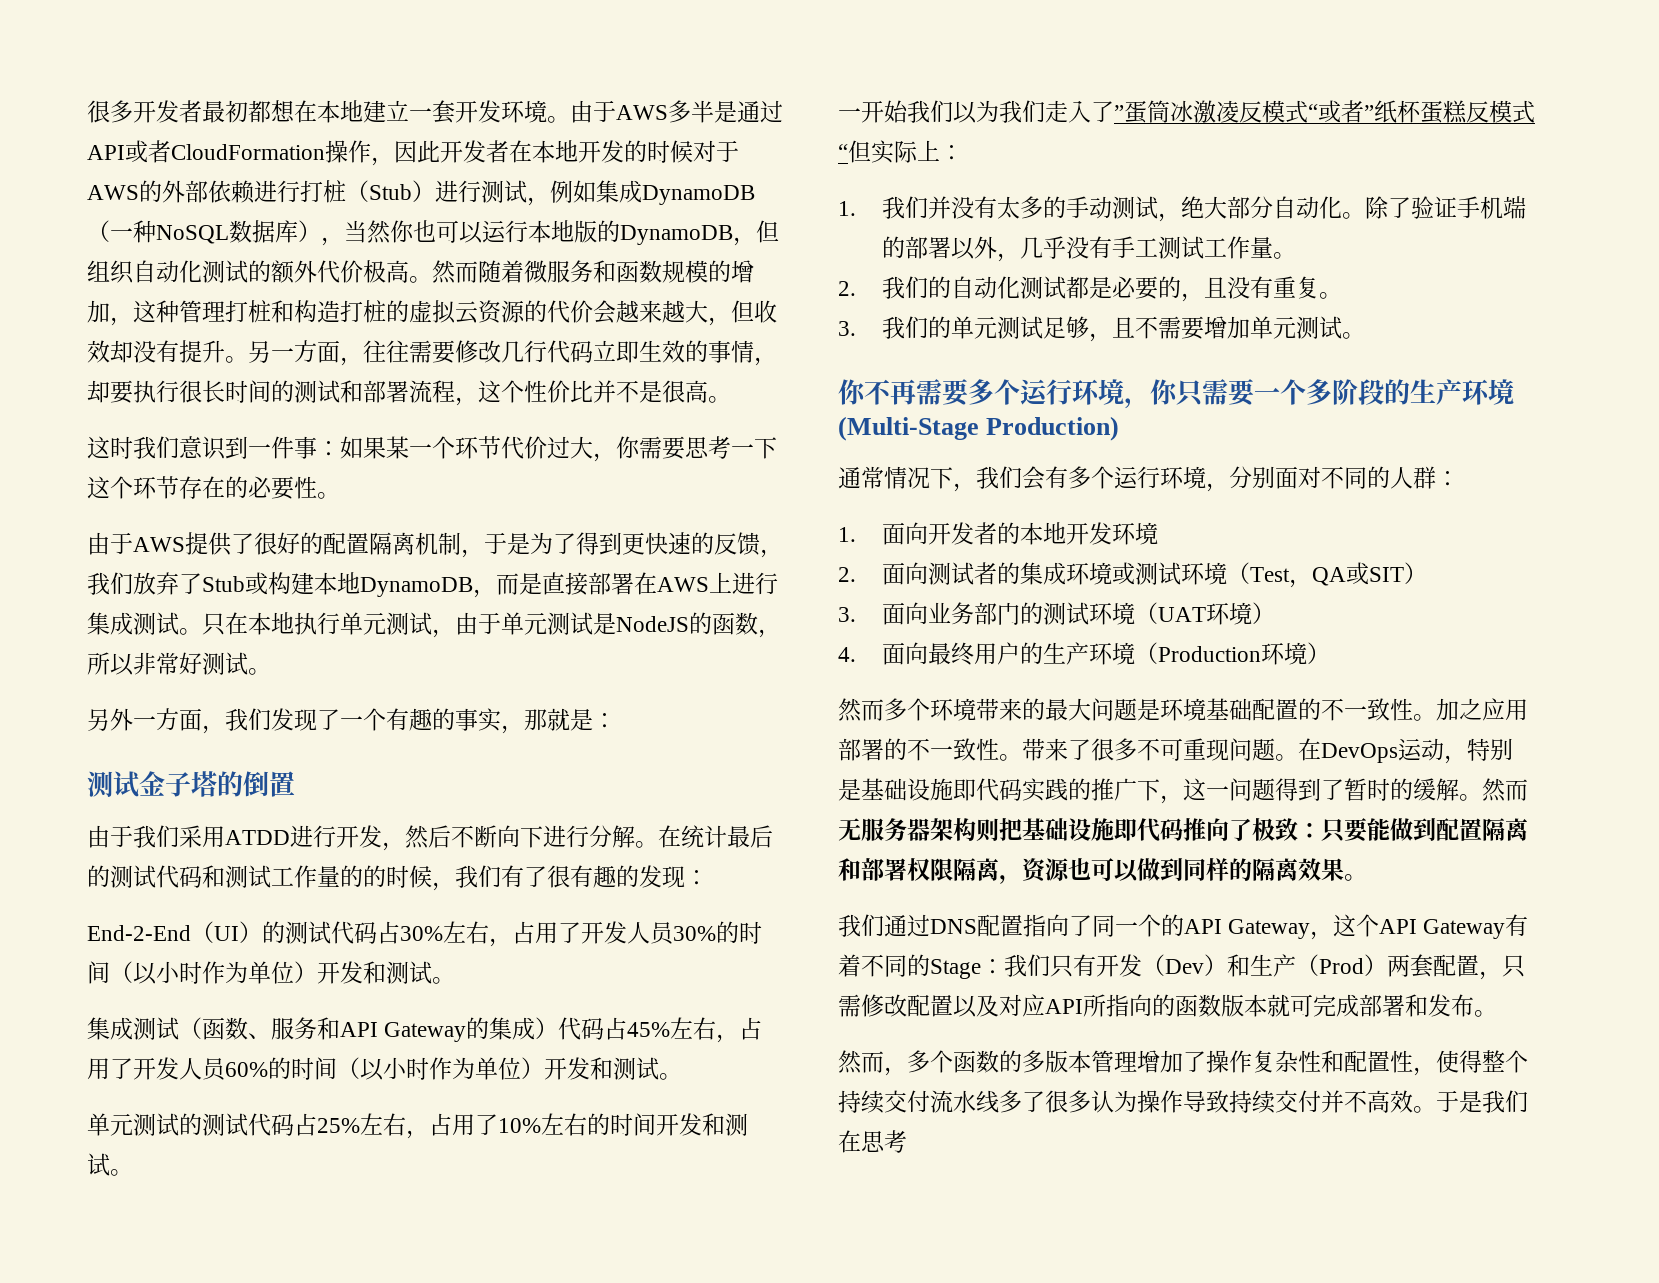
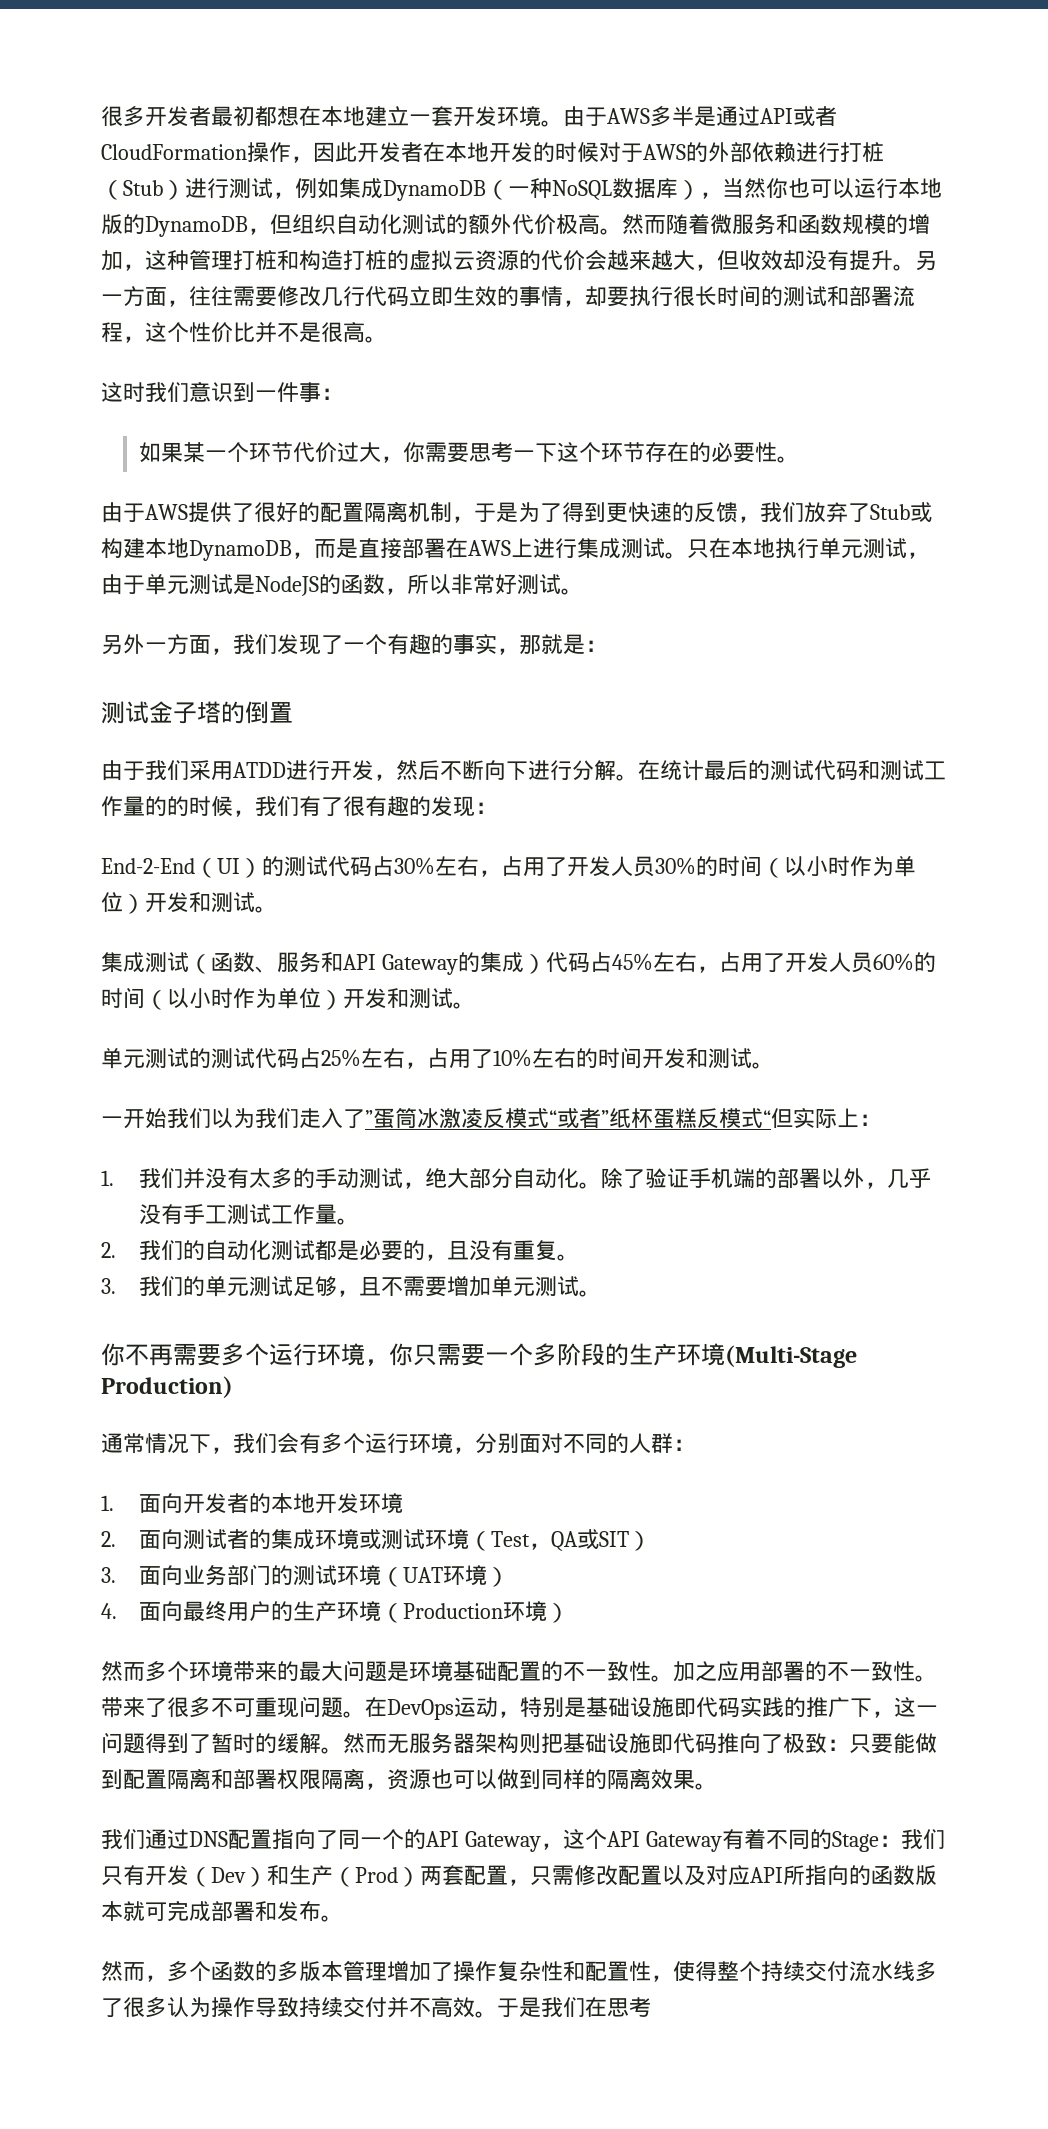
- 这时我们意识到一件事：如果某一个环节代价过大，你需要思考一下这个环节存在的必要性。
+ 这时我们意识到一件事：
+ 如果某一个环节代价过大，你需要思考一下这个环节存在的必要性。

